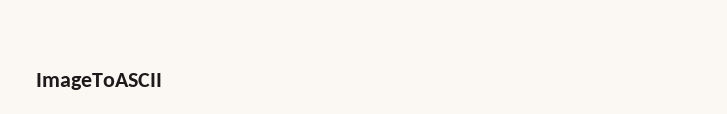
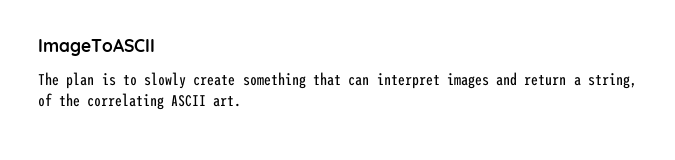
+ The plan is to slowly create something that can interpret images and return a string, of the correlating ASCII art.

